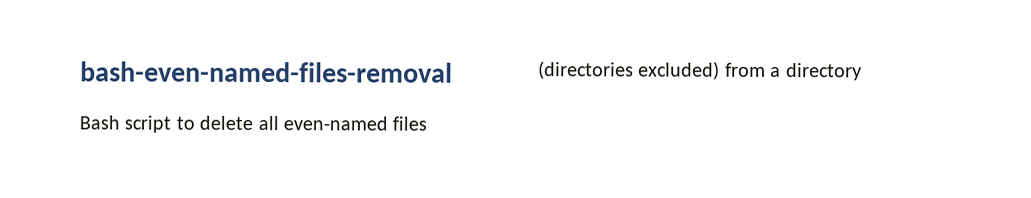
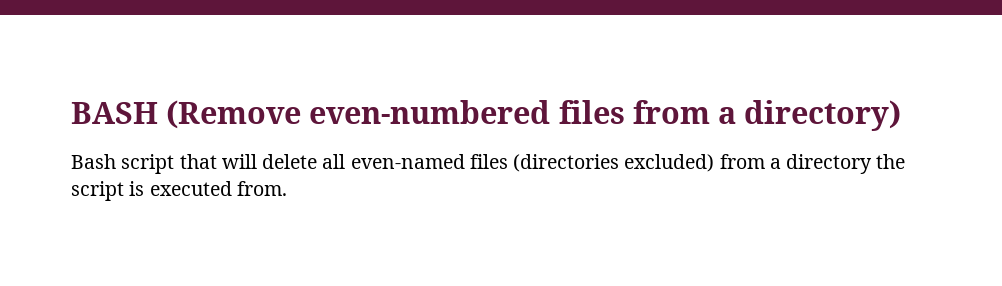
- bash-even-named-files-removal
+ BASH (Remove even-numbered files from a directory)
- Bash script to delete all even-named files (directories excluded) from a directory
+ Bash script that will delete all even-named files (directories excluded) from a directory the script is executed from.

